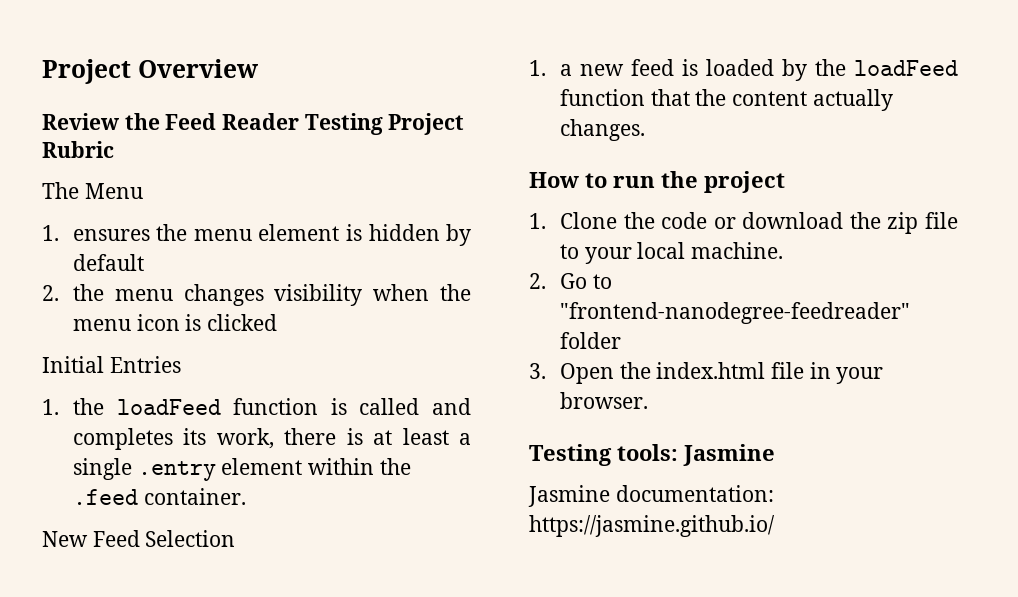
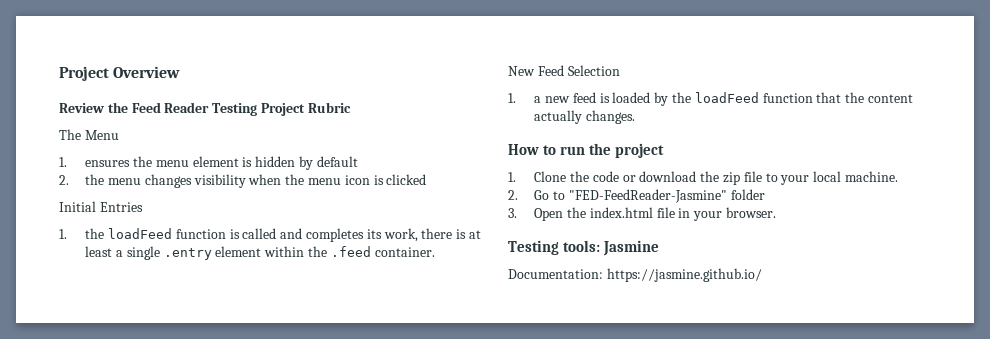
- 2. Go to "frontend-nanodegree-feedreader" folder
+ 2. Go to "FED-FeedReader-Jasmine" folder
- Jasmine documentation: https://jasmine.github.io/
+ Documentation: https://jasmine.github.io/

